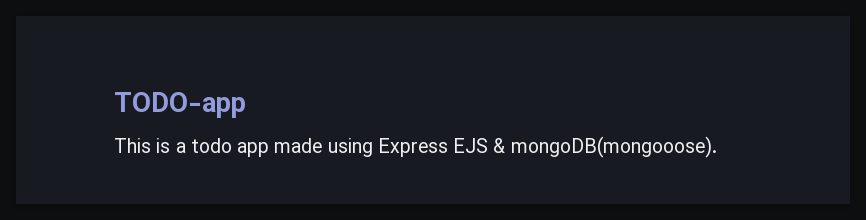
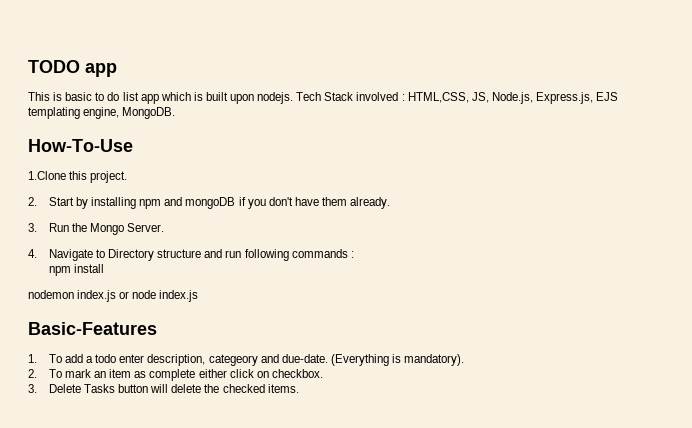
- TODO-app
+ TODO app
- This is a todo app made using Express EJS & mongoDB(mongooose).
+ This is basic to do list app which is built upon nodejs. Tech Stack involved : HTML,CSS, JS, Node.js, Express.js, EJS templating engine, MongoDB.
+ How-To-Use
+ 1.Clone this project.
+ 2. Start by installing npm and mongoDB if you don't have them already.
+ 3. Run the Mongo Server.
+ 4. Navigate to Directory structure and run following commands :
+ npm install
+ nodemon index.js or node index.js
+ Basic-Features
+ 1. To add a todo enter description, categeory and due-date. (Everything is mandatory).
+ 2. To mark an item as complete either click on checkbox.
+ 3. Delete Tasks button will delete the checked items.

